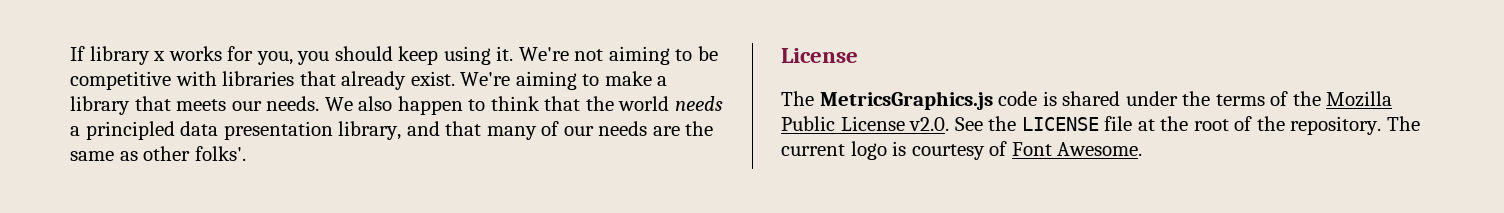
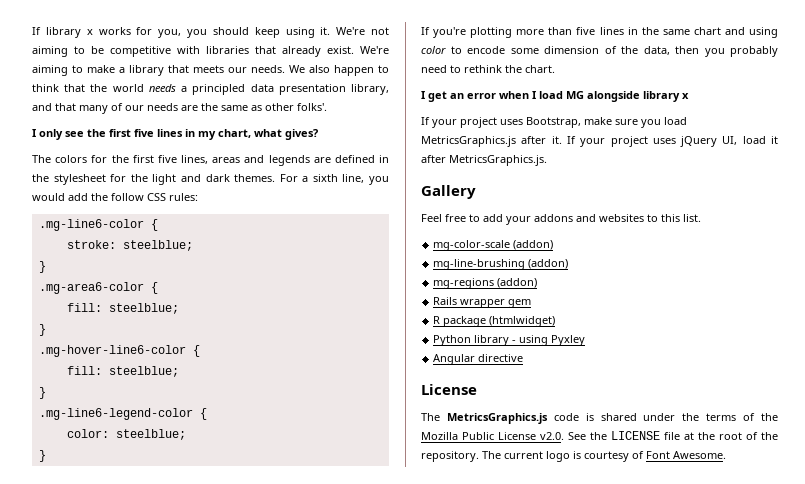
+ I only see the first five lines in my chart, what gives?
+ The colors for the first five lines, areas and legends are defined in the stylesheet for the light and dark themes. For a sixth line, you would add the follow CSS rules:
+ .mg-line6-color {
+ stroke: steelblue;
+ }
+ .mg-area6-color {
+ fill: steelblue;
+ }
+ .mg-hover-line6-color {
+ fill: steelblue;
+ }
+ .mg-line6-legend-color {
+ color: steelblue;
+ }
+ If you're plotting more than five lines in the same chart and using color to encode some dimension of the data, then you probably need to rethink the chart.
+ I get an error when I load MG alongside library x
+ If your project uses Bootstrap, make sure you load MetricsGraphics.js after it. If your project uses jQuery UI, load it after MetricsGraphics.js.
+ Gallery
+ Feel free to add your addons and websites to this list.
+ mg-color-scale (addon)
+ mg-line-brushing (addon)
+ mg-regions (addon)
+ Rails wrapper gem
+ R package (htmlwidget)
+ Python library - using Pyxley
+ Angular directive

